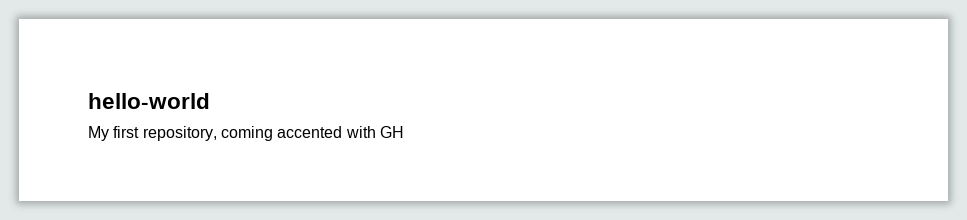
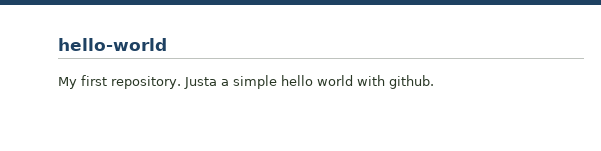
- My first repository, coming accented with GH
+ My first repository. Justa a simple hello world with github.

